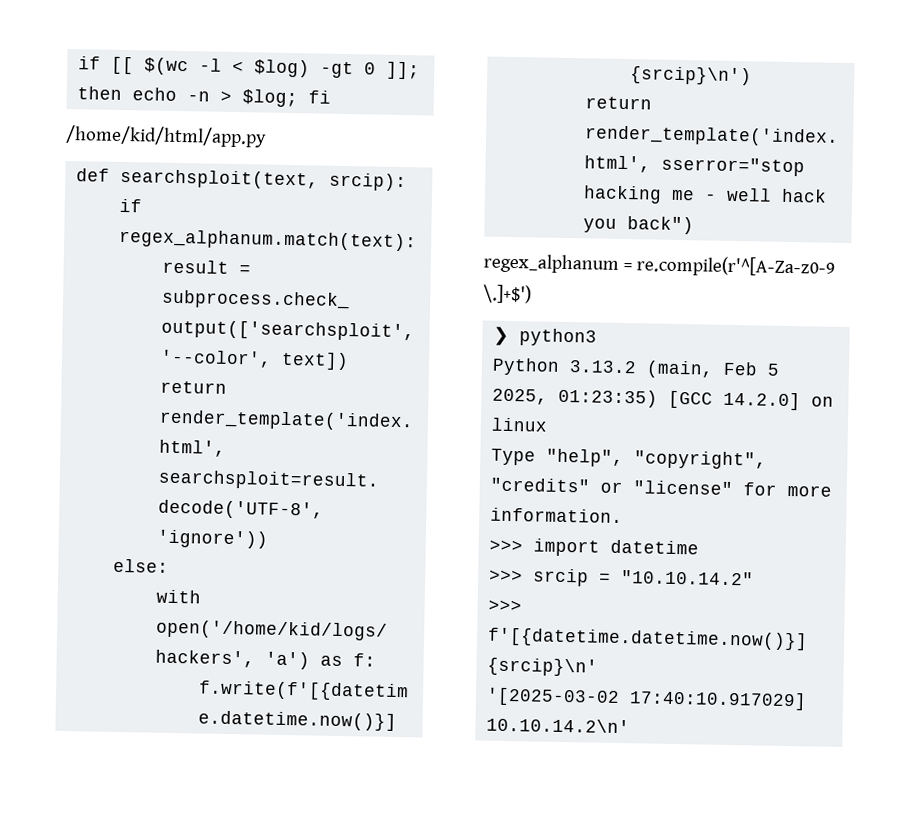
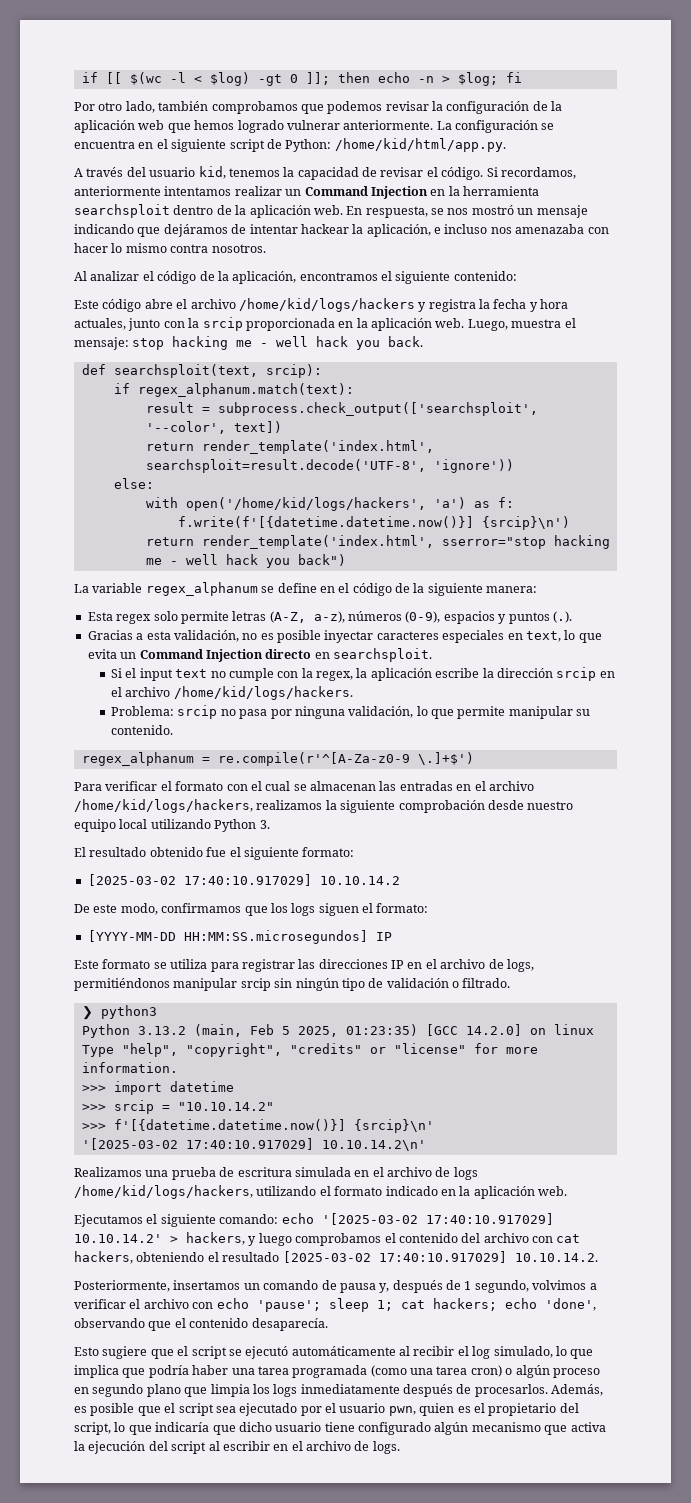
- /home/kid/html/app.py
+ Por otro lado, también comprobamos que podemos revisar la configuración de la aplicación web que hemos logrado vulnerar anteriormente. La configuración se encuentra en el siguiente script de Python: /home/kid/html/app.py.
+ A través del usuario kid, tenemos la capacidad de revisar el código. Si recordamos, anteriormente intentamos realizar un Command Injection en la herramienta searchsploit dentro de la aplicación web. En respuesta, se nos mostró un mensaje indicando que dejáramos de intentar hackear la aplicación, e incluso nos amenazaba con hacer lo mismo contra nosotros.
+ Al analizar el código de la aplicación, encontramos el siguiente contenido:
+ Este código abre el archivo /home/kid/logs/hackers y registra la fecha y hora actuales, junto con la srcip proporcionada en la aplicación web. Luego, muestra el mensaje: stop hacking me - well hack you back.
+ La variable regex_alphanum se define en el código de la siguiente manera:
+ Esta regex solo permite letras (A-Z, a-z), números (0-9), espacios y puntos (.).
+ Gracias a esta validación, no es posible inyectar caracteres especiales en text, lo que evita un Command Injection directo en searchsploit.
+ Si el input text no cumple con la regex, la aplicación escribe la dirección srcip en el archivo /home/kid/logs/hackers.
+ Problema: srcip no pasa por ninguna validación, lo que permite manipular su contenido.
  regex_alphanum = re.compile(r'^[A-Za-z0-9 \.]+$')
+ Para verificar el formato con el cual se almacenan las entradas en el archivo /home/kid/logs/hackers, realizamos la siguiente comprobación desde nuestro equipo local utilizando Python 3.
+ El resultado obtenido fue el siguiente formato:
+ [2025-03-02 17:40:10.917029] 10.10.14.2
+ De este modo, confirmamos que los logs siguen el formato:
+ [YYYY-MM-DD HH:MM:SS.microsegundos] IP
+ Este formato se utiliza para registrar las direcciones IP en el archivo de logs, permitiéndonos manipular srcip sin ningún tipo de validación o filtrado.
+ Realizamos una prueba de escritura simulada en el archivo de logs /home/kid/logs/hackers, utilizando el formato indicado en la aplicación web.
+ Ejecutamos el siguiente comando: echo '[2025-03-02 17:40:10.917029] 10.10.14.2' > hackers, y luego comprobamos el contenido del archivo con cat hackers, obteniendo el resultado [2025-03-02 17:40:10.917029] 10.10.14.2.
+ Posteriormente, insertamos un comando de pausa y, después de 1 segundo, volvimos a verificar el archivo con echo 'pause'; sleep 1; cat hackers; echo 'done', observando que el contenido desaparecía.
+ Esto sugiere que el script se ejecutó automáticamente al recibir el log simulado, lo que implica que podría haber una tarea programada (como una tarea cron) o algún proceso en segundo plano que limpia los logs inmediatamente después de procesarlos. Además, es posible que el script sea ejecutado por el usuario pwn, quien es el propietario del script, lo que indicaría que dicho usuario tiene configurado algún mecanismo que activa la ejecución del script al escribir en el archivo de logs.

